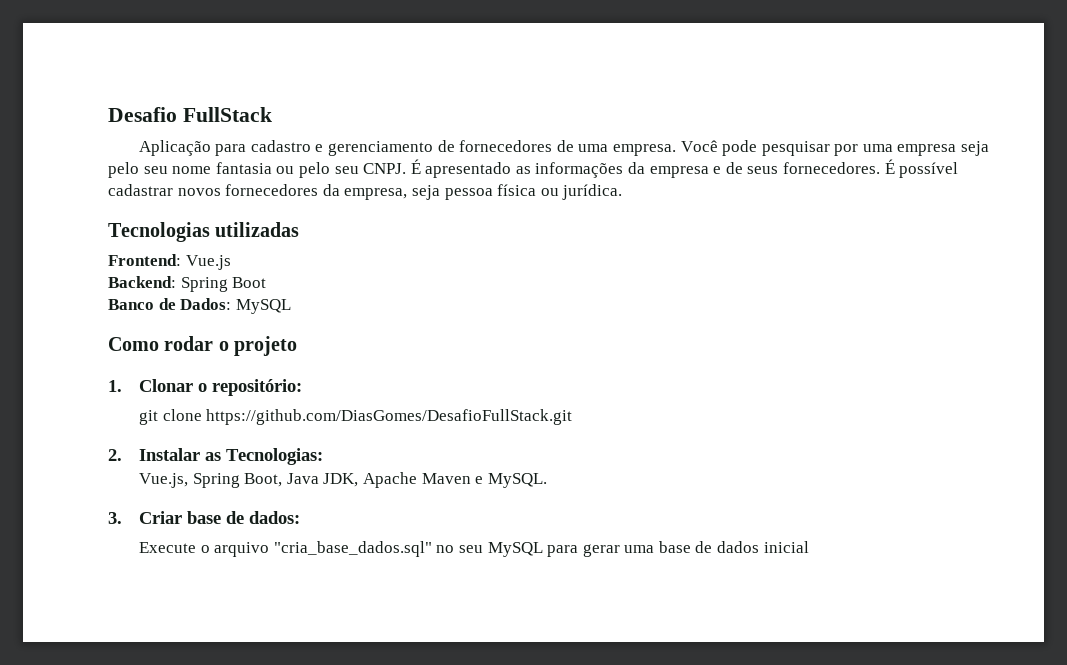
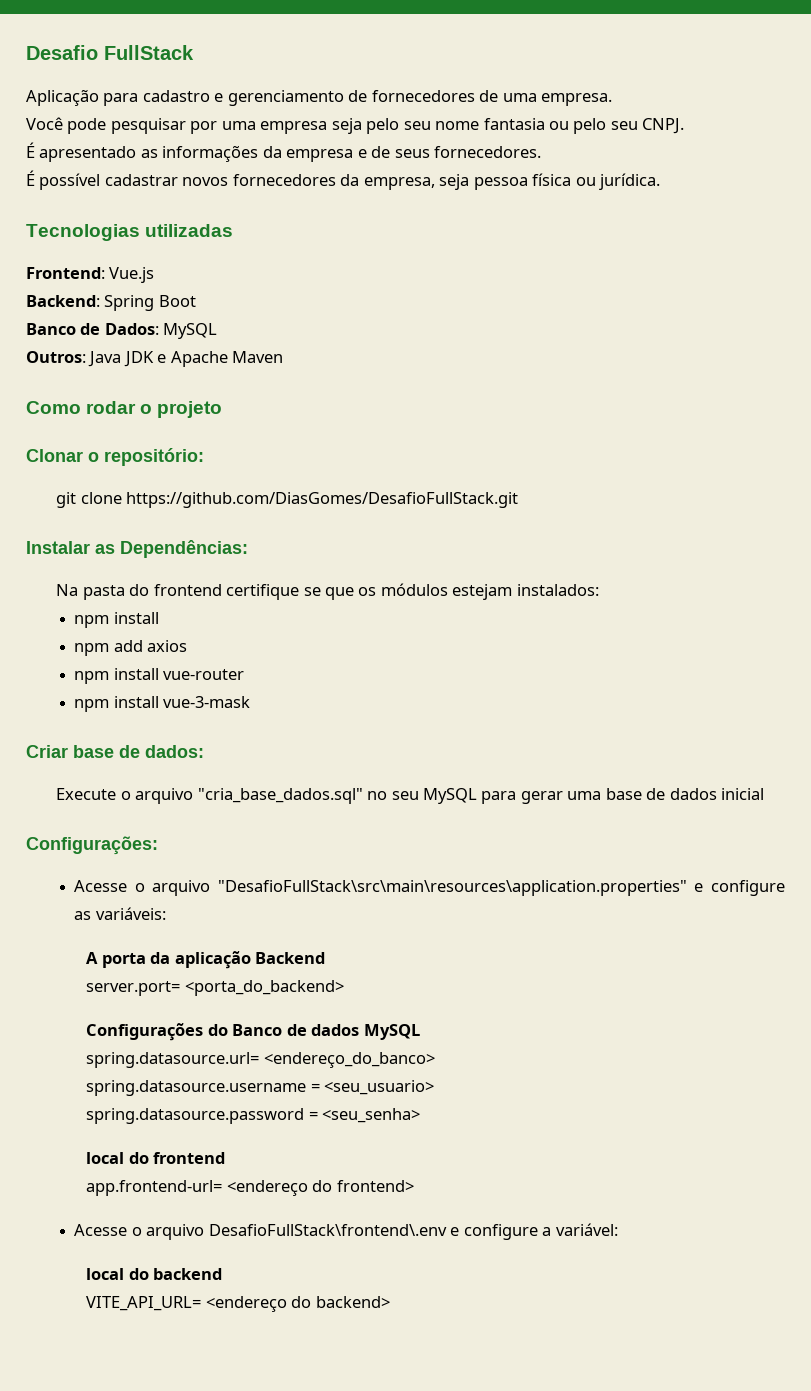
- Aplicação para cadastro e gerenciamento de fornecedores de uma empresa. Você pode pesquisar por uma empresa seja pelo seu nome fantasia ou pelo seu CNPJ. É apresentado as informações da empresa e de seus fornecedores. É possível cadastrar novos fornecedores da empresa, seja pessoa física ou jurídica.
+ Aplicação para cadastro e gerenciamento de fornecedores de uma empresa.
+ Você pode pesquisar por uma empresa seja pelo seu nome fantasia ou pelo seu CNPJ.
+ É apresentado as informações da empresa e de seus fornecedores.
+ É possível cadastrar novos fornecedores da empresa, seja pessoa física ou jurídica.
+ Outros: Java JDK e Apache Maven
- 1. Clonar o repositório:
+ Clonar o repositório:
- 2. Instalar as Tecnologias:
- Vue.js, Spring Boot, Java JDK, Apache Maven e MySQL.
- 3. Criar base de dados:
+ Instalar as Dependências:
+ Na pasta do frontend certifique se que os módulos estejam instalados:
+ npm install
+ npm add axios
+ npm install vue-router
+ npm install vue-3-mask
+ Criar base de dados:
+ Configurações:
+ Acesse o arquivo "DesafioFullStack\src\main\resources\application.properties" e configure as variáveis:
+ A porta da aplicação Backend
+ server.port= <porta_do_backend>
+ Configurações do Banco de dados MySQL
+ spring.datasource.url= <endereço_do_banco>
+ spring.datasource.username = <seu_usuario>
+ spring.datasource.password = <seu_senha>
+ local do frontend
+ app.frontend-url= <endereço do frontend>
+ Acesse o arquivo DesafioFullStack\frontend\.env e configure a variável:
+ local do backend
+ VITE_API_URL= <endereço do backend>

